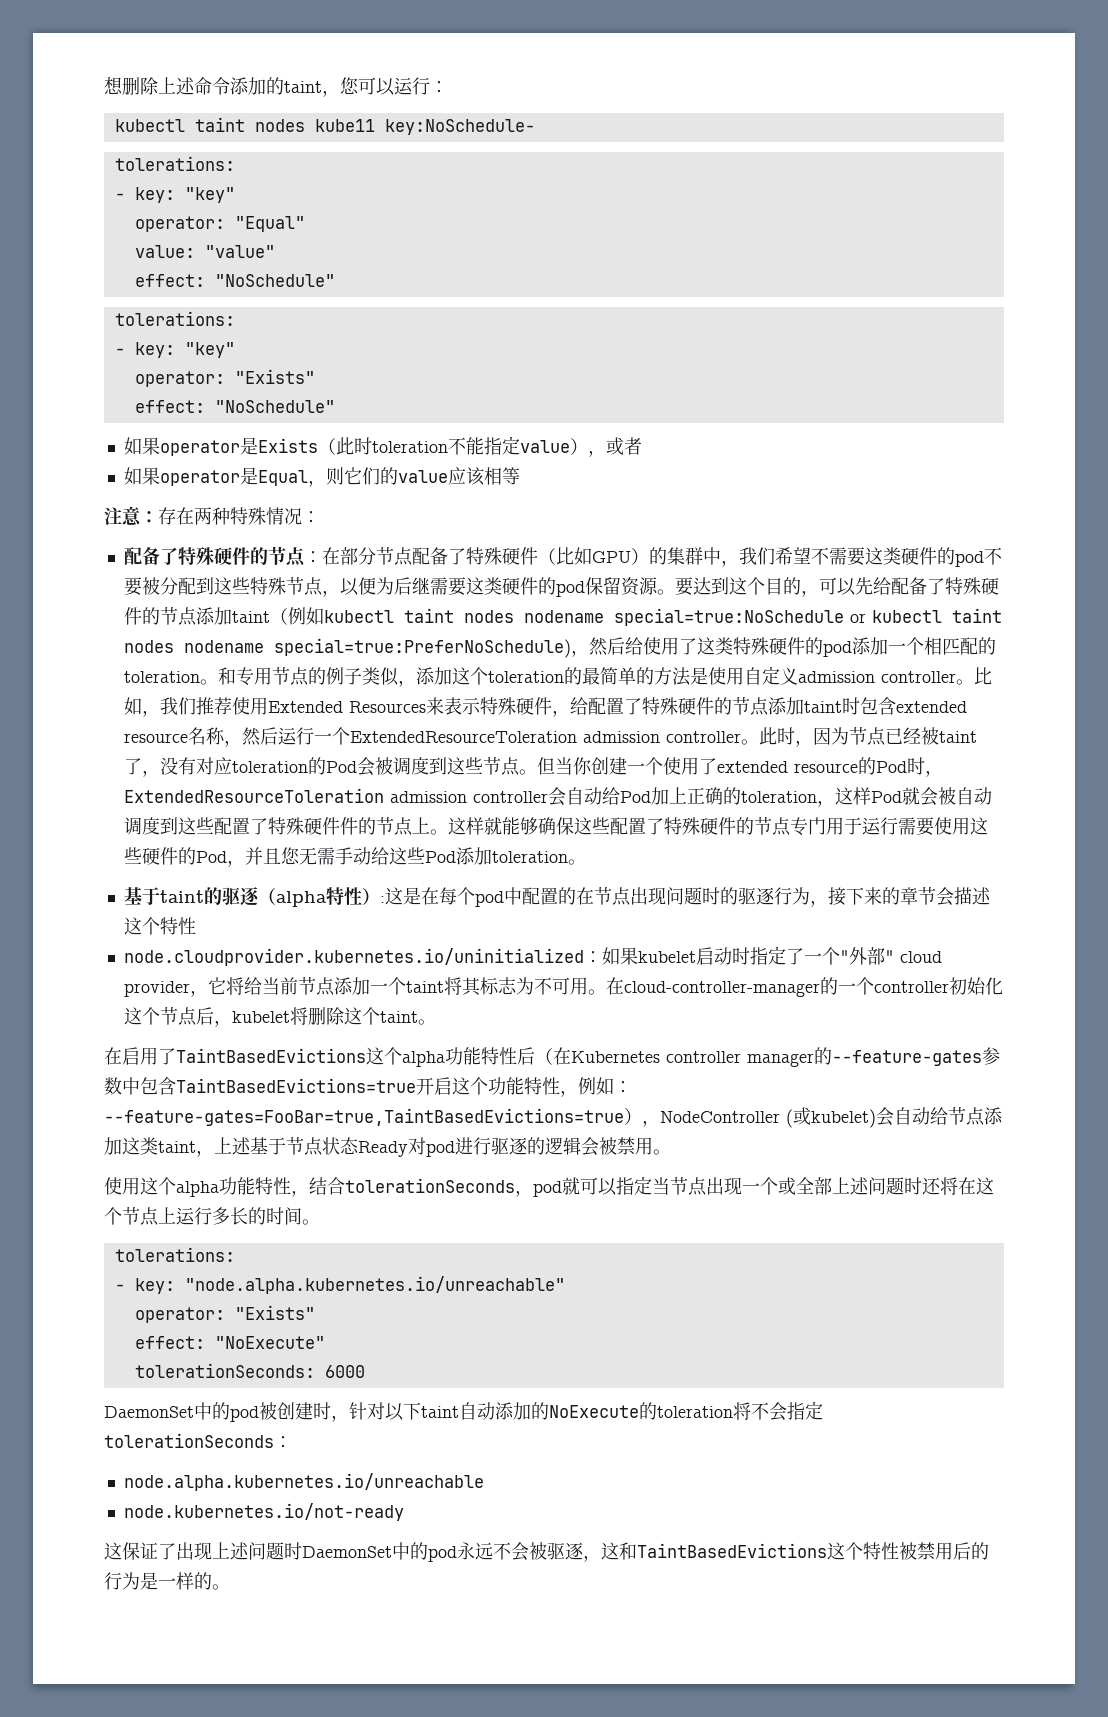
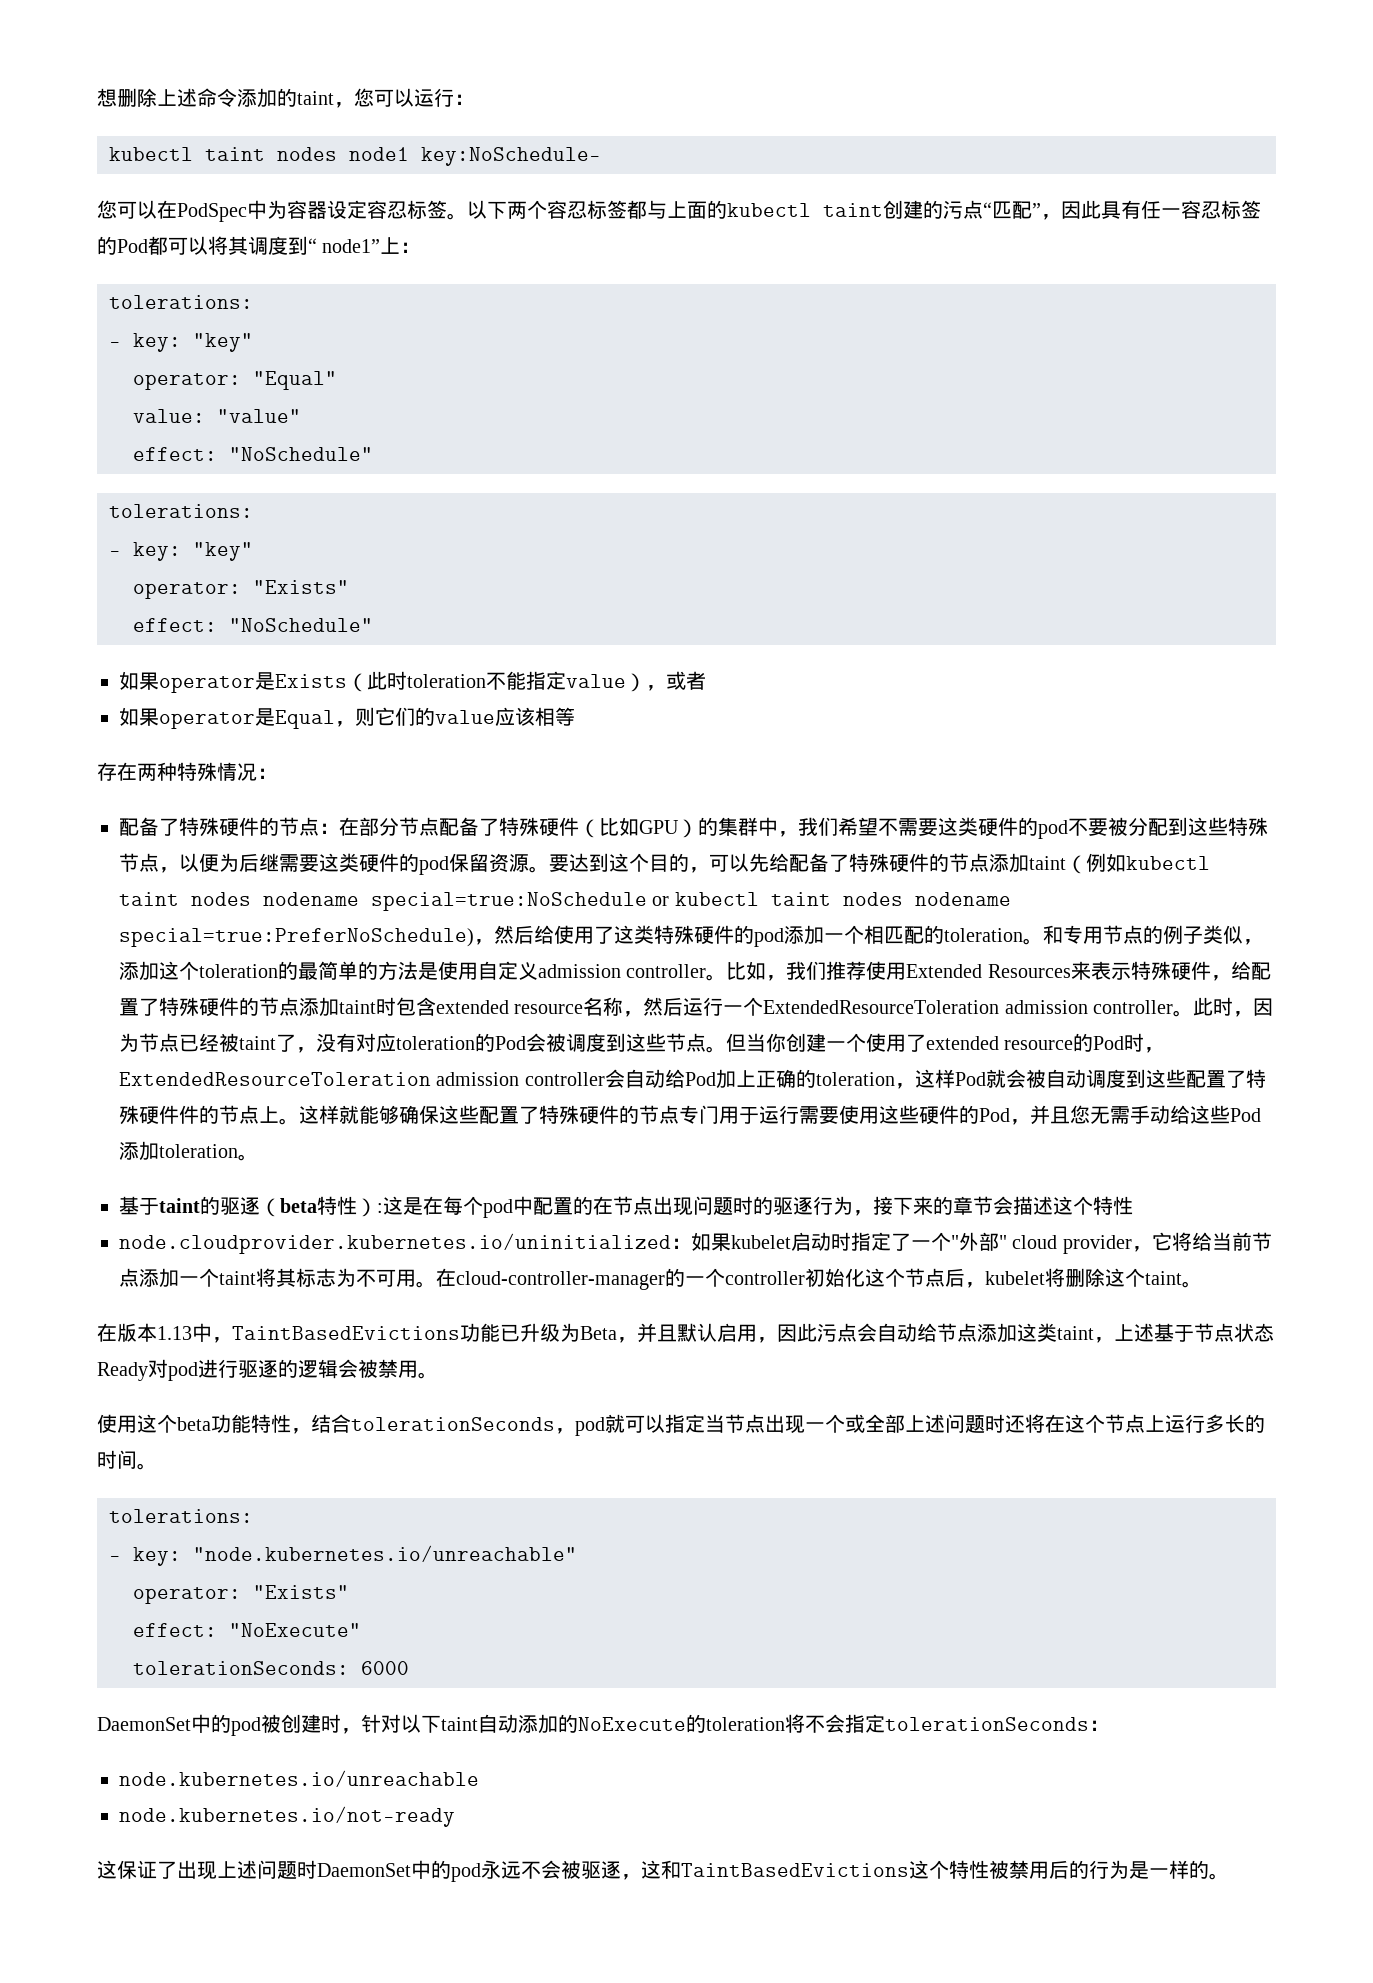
- kubectl taint nodes kube11 key:NoSchedule-
+ kubectl taint nodes node1 key:NoSchedule-
+ 您可以在PodSpec中为容器设定容忍标签。以下两个容忍标签都与上面的kubectl taint创建的污点“匹配”，因此具有任一容忍标签的Pod都可以将其调度到“ node1”上：
- 注意：存在两种特殊情况：
+ 存在两种特殊情况：
- 基于taint的驱逐（alpha特性）:这是在每个pod中配置的在节点出现问题时的驱逐行为，接下来的章节会描述这个特性
+ 基于taint的驱逐（beta特性）:这是在每个pod中配置的在节点出现问题时的驱逐行为，接下来的章节会描述这个特性
- 在启用了TaintBasedEvictions这个alpha功能特性后（在Kubernetes controller manager的--feature-gates参数中包含TaintBasedEvictions=true开启这个功能特性，例如：--feature-gates=FooBar=true,TaintBasedEvictions=true），NodeController (或kubelet)会自动给节点添加这类taint，上述基于节点状态Ready对pod进行驱逐的逻辑会被禁用。
+ 在版本1.13中，TaintBasedEvictions功能已升级为Beta，并且默认启用，因此污点会自动给节点添加这类taint，上述基于节点状态Ready对pod进行驱逐的逻辑会被禁用。
- 使用这个alpha功能特性，结合tolerationSeconds，pod就可以指定当节点出现一个或全部上述问题时还将在这个节点上运行多长的时间。
+ 使用这个beta功能特性，结合tolerationSeconds，pod就可以指定当节点出现一个或全部上述问题时还将在这个节点上运行多长的时间。
- - key: "node.alpha.kubernetes.io/unreachable"
+ - key: "node.kubernetes.io/unreachable"
- node.alpha.kubernetes.io/unreachable
+ node.kubernetes.io/unreachable

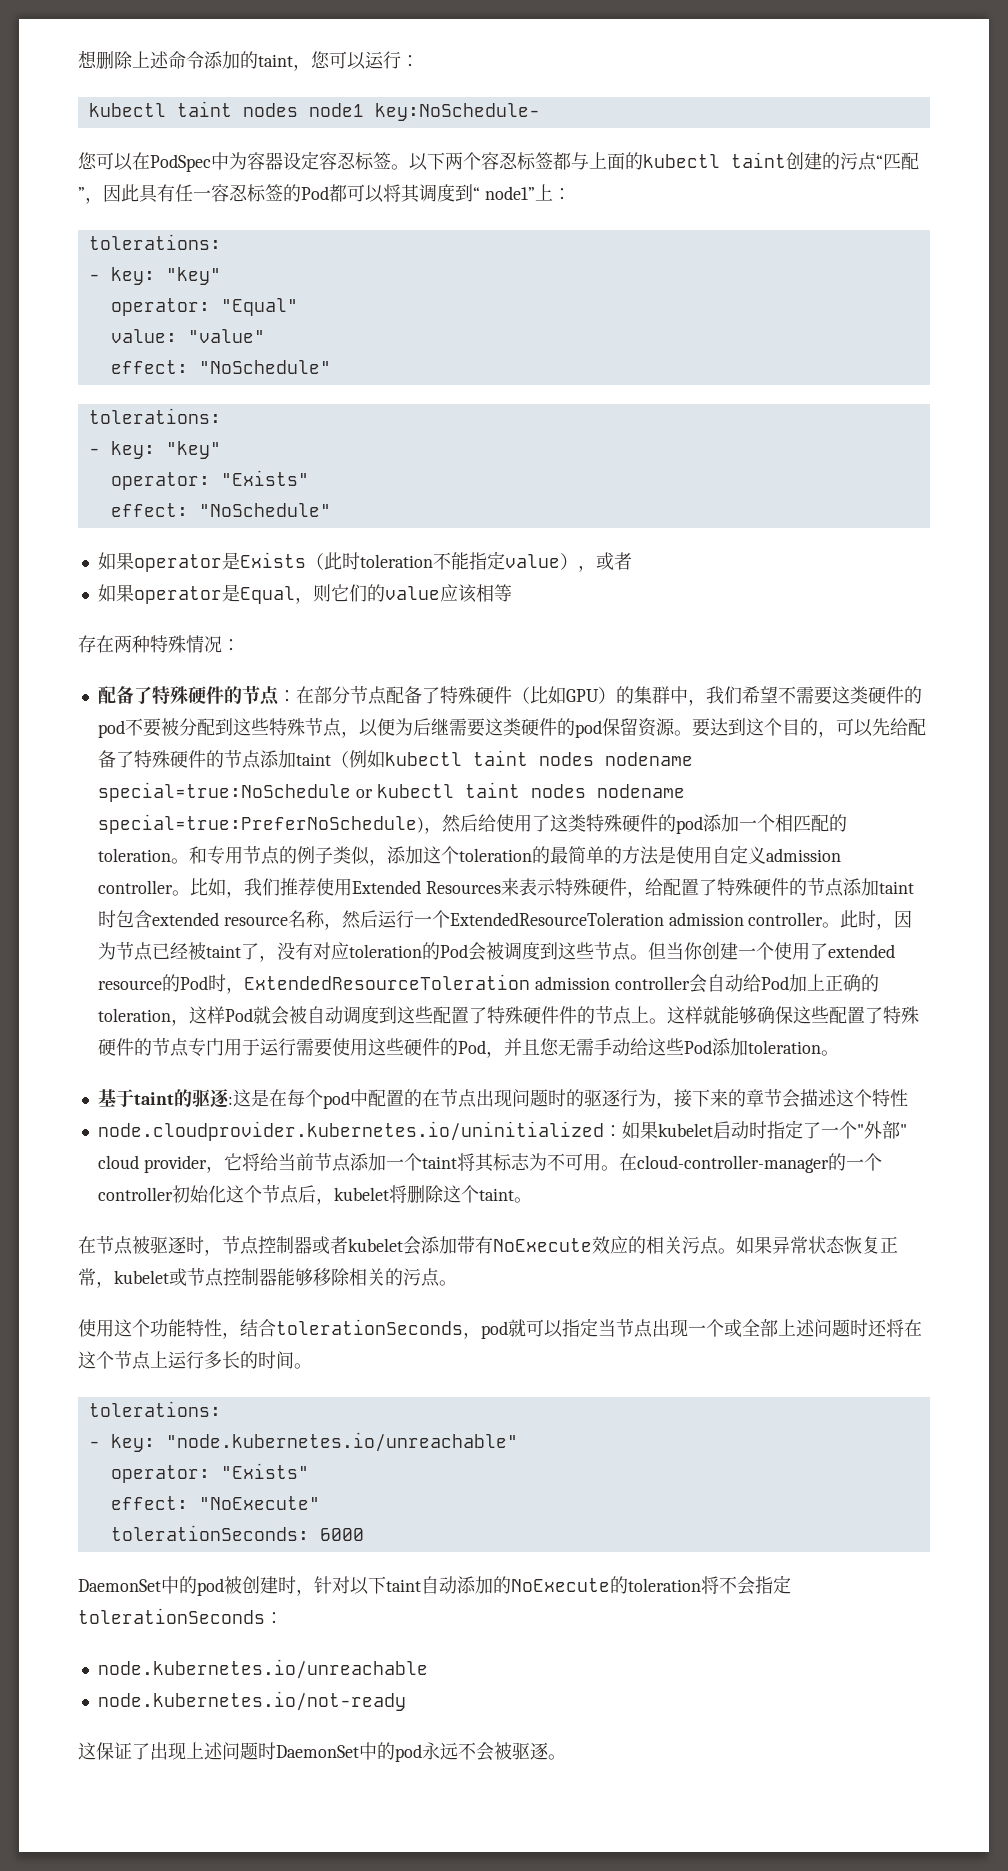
- 基于taint的驱逐（beta特性）:这是在每个pod中配置的在节点出现问题时的驱逐行为，接下来的章节会描述这个特性
+ 基于taint的驱逐:这是在每个pod中配置的在节点出现问题时的驱逐行为，接下来的章节会描述这个特性
- 在版本1.13中，TaintBasedEvictions功能已升级为Beta，并且默认启用，因此污点会自动给节点添加这类taint，上述基于节点状态Ready对pod进行驱逐的逻辑会被禁用。
+ 在节点被驱逐时，节点控制器或者kubelet会添加带有NoExecute效应的相关污点。如果异常状态恢复正常，kubelet或节点控制器能够移除相关的污点。
- 使用这个beta功能特性，结合tolerationSeconds，pod就可以指定当节点出现一个或全部上述问题时还将在这个节点上运行多长的时间。
+ 使用这个功能特性，结合tolerationSeconds，pod就可以指定当节点出现一个或全部上述问题时还将在这个节点上运行多长的时间。
- 这保证了出现上述问题时DaemonSet中的pod永远不会被驱逐，这和TaintBasedEvictions这个特性被禁用后的行为是一样的。
+ 这保证了出现上述问题时DaemonSet中的pod永远不会被驱逐。

